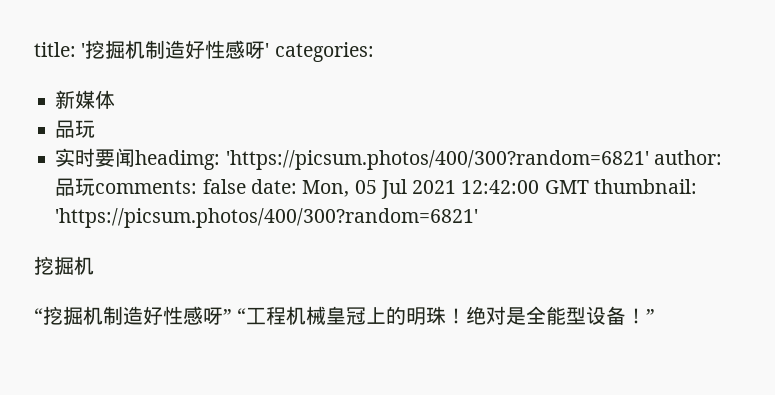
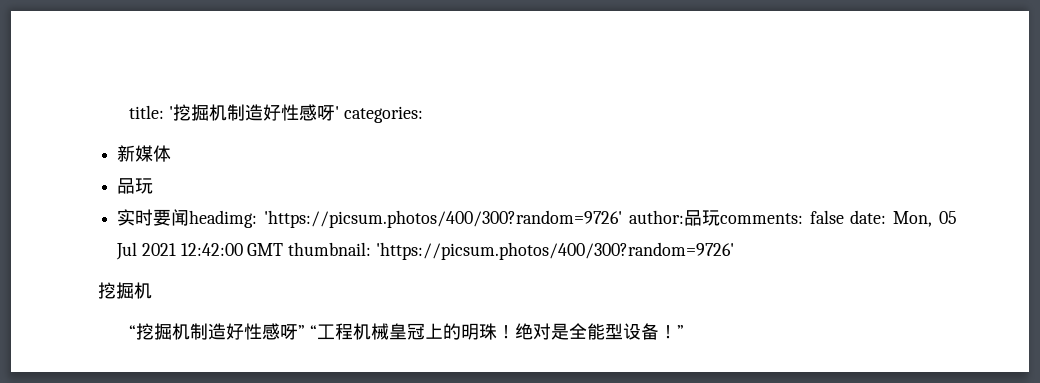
- 实时要闻headimg: 'https://picsum.photos/400/300?random=6821' author:品玩comments: false date: Mon, 05 Jul 2021 12:42:00 GMT thumbnail: 'https://picsum.photos/400/300?random=6821'
+ 实时要闻headimg: 'https://picsum.photos/400/300?random=9726' author:品玩comments: false date: Mon, 05 Jul 2021 12:42:00 GMT thumbnail: 'https://picsum.photos/400/300?random=9726'

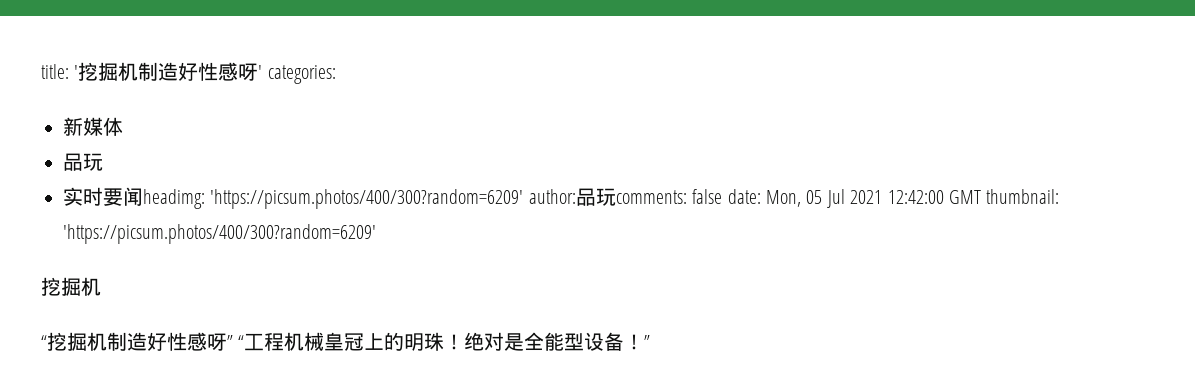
- 实时要闻headimg: 'https://picsum.photos/400/300?random=9726' author:品玩comments: false date: Mon, 05 Jul 2021 12:42:00 GMT thumbnail: 'https://picsum.photos/400/300?random=9726'
+ 实时要闻headimg: 'https://picsum.photos/400/300?random=6209' author:品玩comments: false date: Mon, 05 Jul 2021 12:42:00 GMT thumbnail: 'https://picsum.photos/400/300?random=6209'

